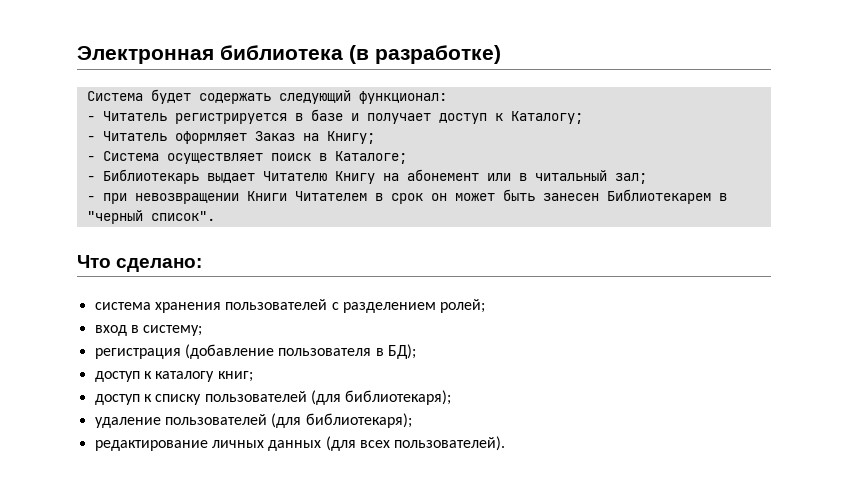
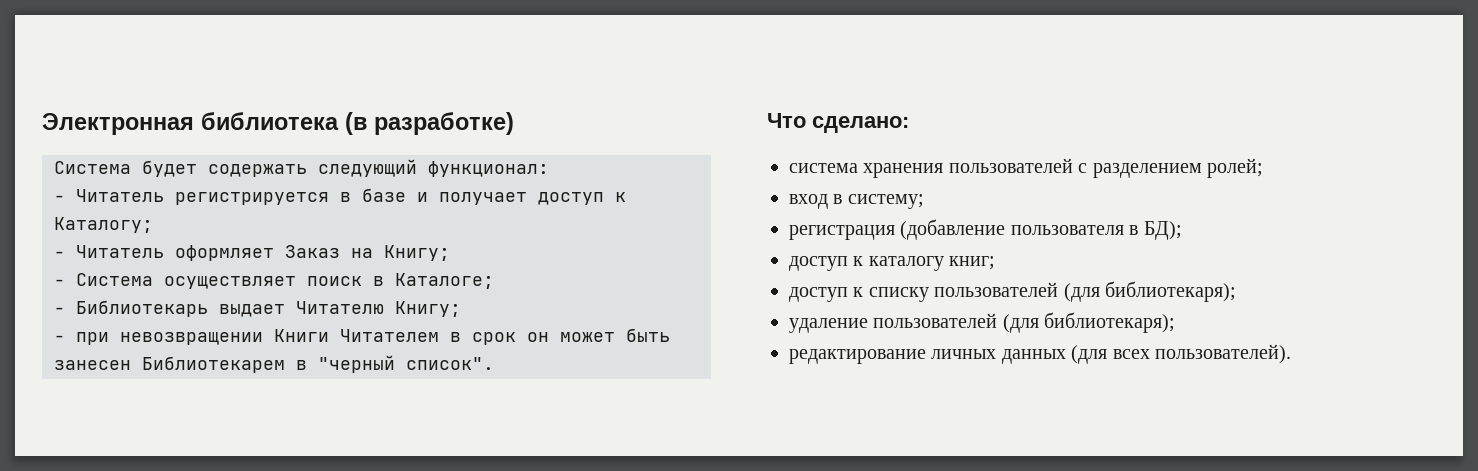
- - Библиотекарь выдает Читателю Книгу на абонемент или в читальный зал;
+ - Библиотекарь выдает Читателю Книгу;

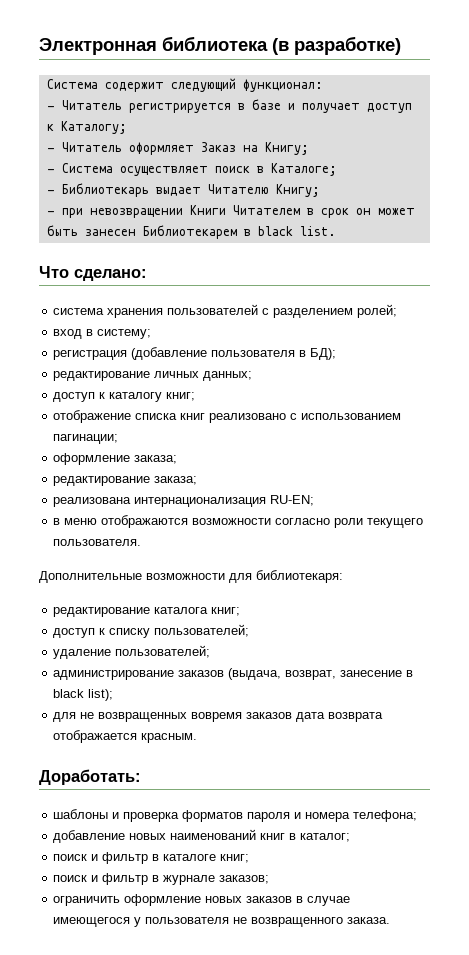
- Система будет содержать следующий функционал:
+ Система содержит следующий функционал:
- - при невозвращении Книги Читателем в срок он может быть занесен Библиотекарем в "черный список".
+ - при невозвращении Книги Читателем в срок он может быть занесен Библиотекарем в black list.
+ редактирование личных данных;
- доступ к списку пользователей (для библиотекаря);
- удаление пользователей (для библиотекаря);
- редактирование личных данных (для всех пользователей).
+ отображение списка книг реализовано с использованием пагинации;
+ оформление заказа;
+ редактирование заказа;
+ реализована интернационализация RU-EN;
+ в меню отображаются возможности согласно роли текущего пользователя.
+ Дополнительные возможности для библиотекаря:
+ редактирование каталога книг;
+ доступ к списку пользователей;
+ удаление пользователей;
+ администрирование заказов (выдача, возврат, занесение в black list);
+ для не возвращенных вовремя заказов дата возврата отображается красным.
+ Доработать:
+ шаблоны и проверка форматов пароля и номера телефона;
+ добавление новых наименований книг в каталог;
+ поиск и фильтр в каталоге книг;
+ поиск и фильтр в журнале заказов;
+ ограничить оформление новых заказов в случае имеющегося у пользователя не возвращенного заказа.

